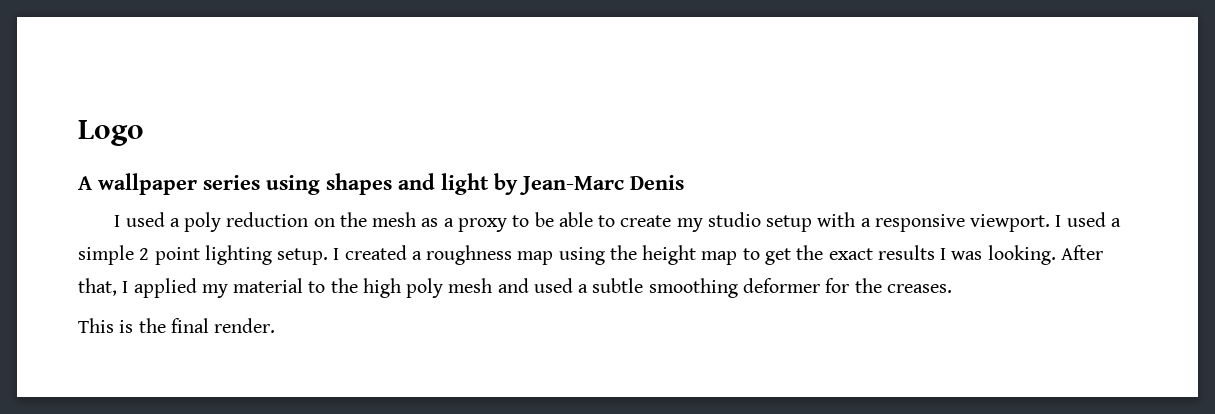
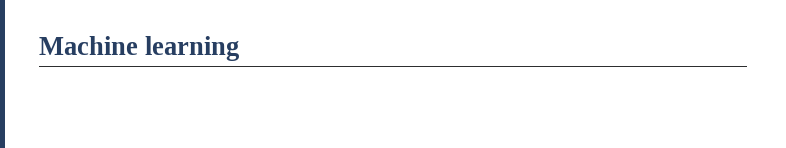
- Logo
- A wallpaper series using shapes and light by Jean-Marc Denis
- I used a poly reduction on the mesh as a proxy to be able to create my studio setup with a responsive viewport. I used a simple 2 point lighting setup. I created a roughness map using the height map to get the exact results I was looking. After that, I applied my material to the high poly mesh and used a subtle smoothing deformer for the creases.
- This is the final render.
+ Machine learning

